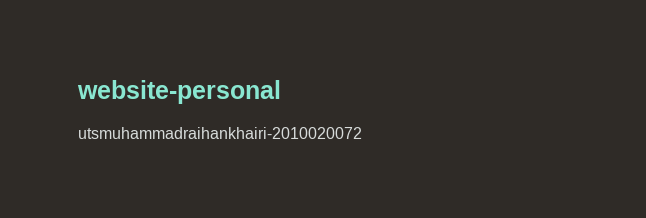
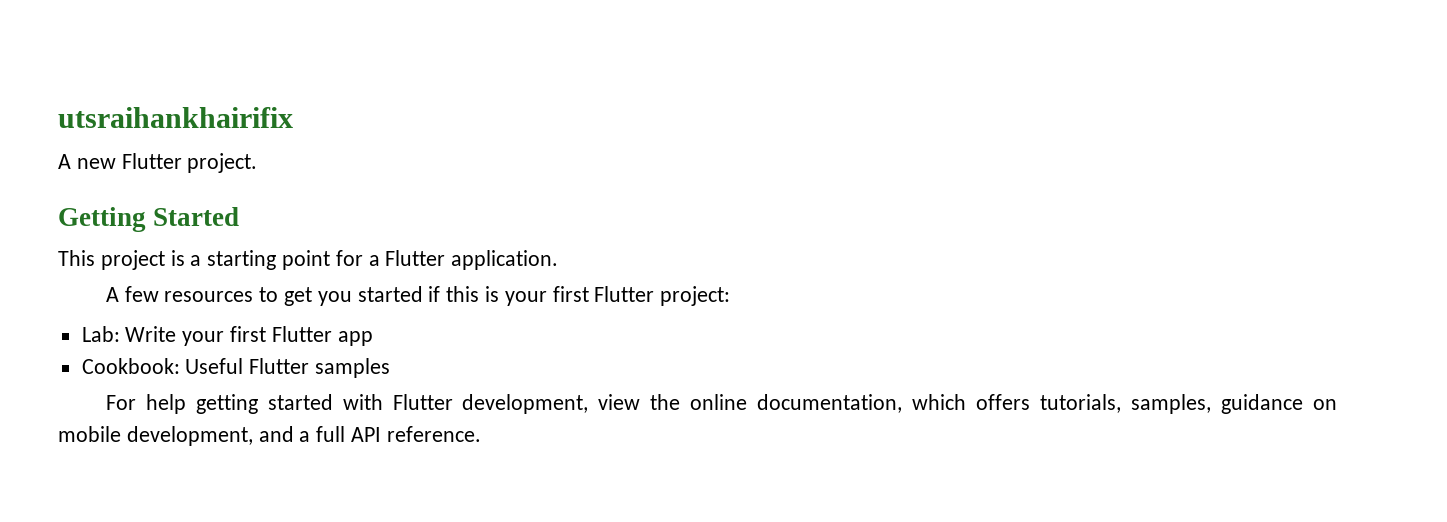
- website-personal
- utsmuhammadraihankhairi-2010020072
+ utsraihankhairifix
+ A new Flutter project.
+ Getting Started
+ This project is a starting point for a Flutter application.
+ A few resources to get you started if this is your first Flutter project:
+ Lab: Write your first Flutter app
+ Cookbook: Useful Flutter samples
+ For help getting started with Flutter development, view the online documentation, which offers tutorials, samples, guidance on mobile development, and a full API reference.

